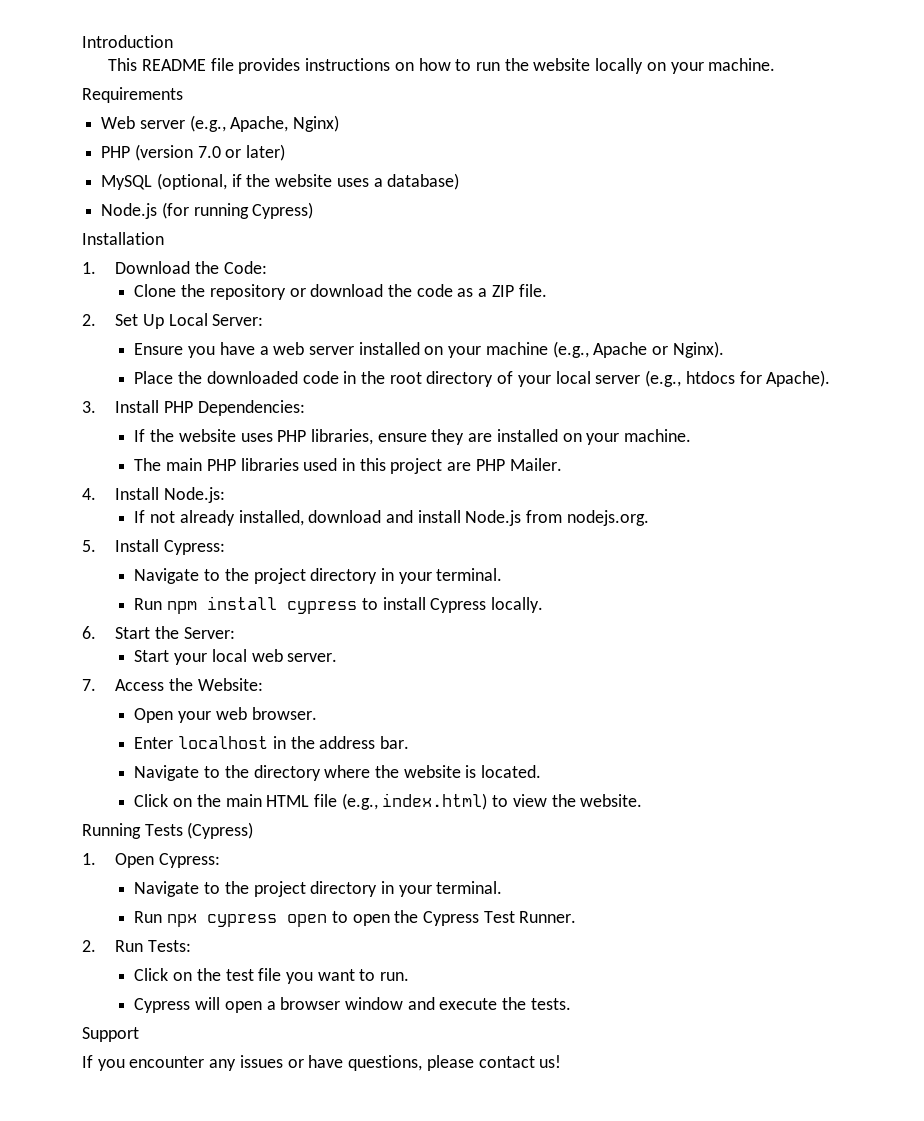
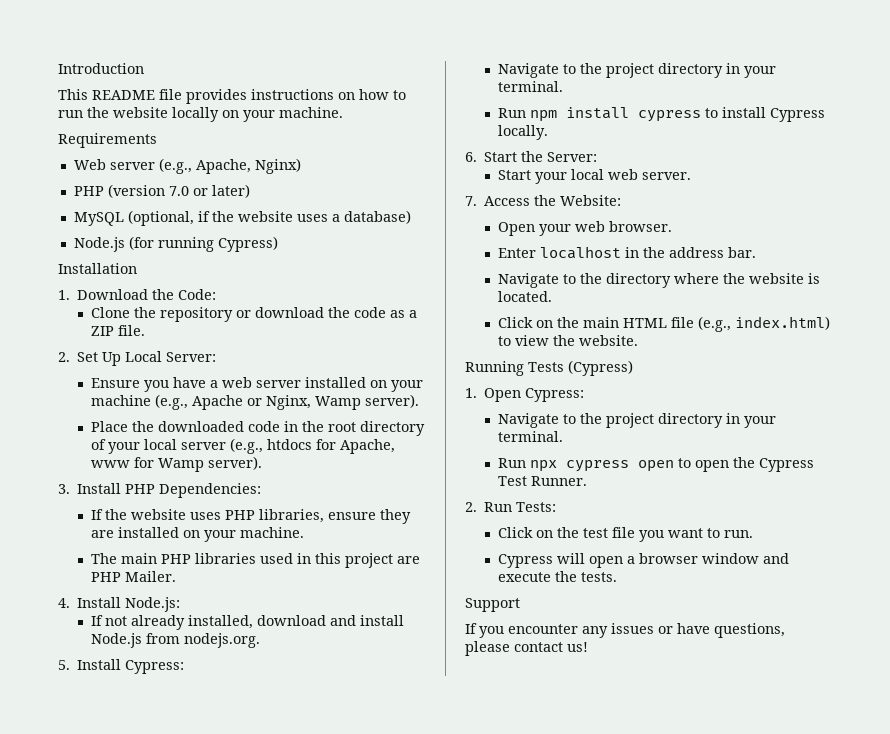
- Ensure you have a web server installed on your machine (e.g., Apache or Nginx).
+ Ensure you have a web server installed on your machine (e.g., Apache or Nginx, Wamp server).
- Place the downloaded code in the root directory of your local server (e.g., htdocs for Apache).
+ Place the downloaded code in the root directory of your local server (e.g., htdocs for Apache, www for Wamp server).

